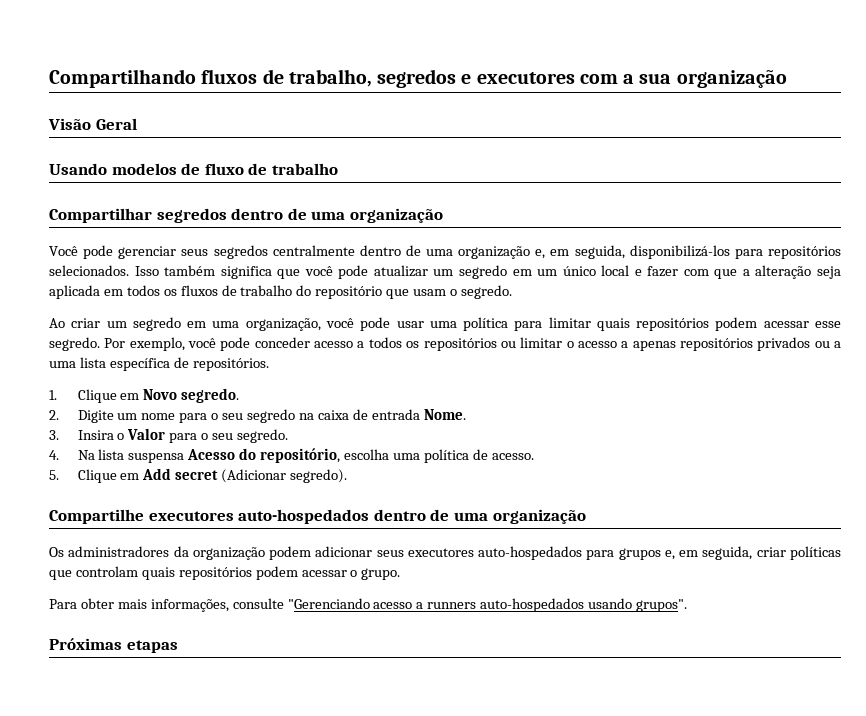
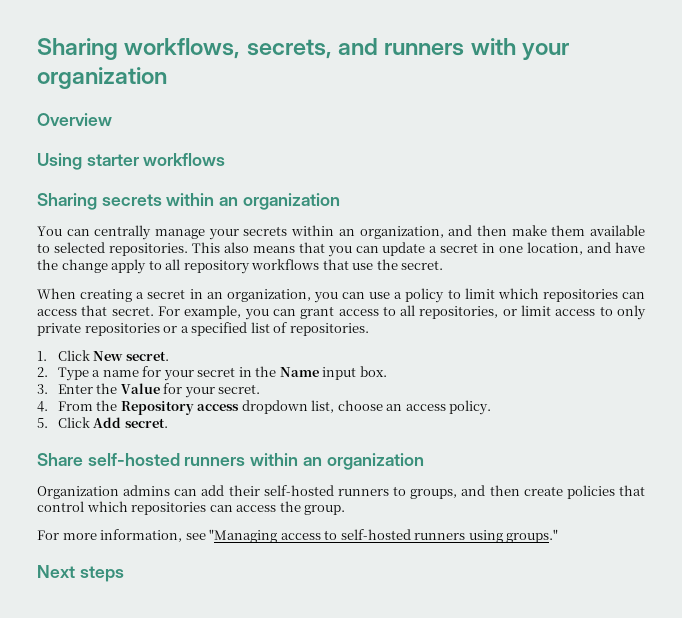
- Compartilhando fluxos de trabalho, segredos e executores com a sua organização
- Visão Geral
- Usando modelos de fluxo de trabalho
- Compartilhar segredos dentro de uma organização
- Você pode gerenciar seus segredos centralmente dentro de uma organização e, em seguida, disponibilizá-los para repositórios selecionados. Isso também significa que você pode atualizar um segredo em um único local e fazer com que a alteração seja aplicada em todos os fluxos de trabalho do repositório que usam o segredo.
- Ao criar um segredo em uma organização, você pode usar uma política para limitar quais repositórios podem acessar esse segredo. Por exemplo, você pode conceder acesso a todos os repositórios ou limitar o acesso a apenas repositórios privados ou a uma lista específica de repositórios.
- 1. Clique em Novo segredo.
- 2. Digite um nome para o seu segredo na caixa de entrada Nome.
- 3. Insira o Valor para o seu segredo.
- 4. Na lista suspensa Acesso do repositório, escolha uma política de acesso.
- 5. Clique em Add secret (Adicionar segredo).
- Compartilhe executores auto-hospedados dentro de uma organização
- Os administradores da organização podem adicionar seus executores auto-hospedados para grupos e, em seguida, criar políticas que controlam quais repositórios podem acessar o grupo.
- Para obter mais informações, consulte "Gerenciando acesso a runners auto-hospedados usando grupos".
- Próximas etapas
+ Sharing workflows, secrets, and runners with your organization
+ Overview
+ Using starter workflows
+ Sharing secrets within an organization
+ You can centrally manage your secrets within an organization, and then make them available to selected repositories. This also means that you can update a secret in one location, and have the change apply to all repository workflows that use the secret.
+ When creating a secret in an organization, you can use a policy to limit which repositories can access that secret. For example, you can grant access to all repositories, or limit access to only private repositories or a specified list of repositories.
+ 1. Click New secret.
+ 2. Type a name for your secret in the Name input box.
+ 3. Enter the Value for your secret.
+ 4. From the Repository access dropdown list, choose an access policy.
+ 5. Click Add secret.
+ Share self-hosted runners within an organization
+ Organization admins can add their self-hosted runners to groups, and then create policies that control which repositories can access the group.
+ For more information, see "Managing access to self-hosted runners using groups."
+ Next steps

